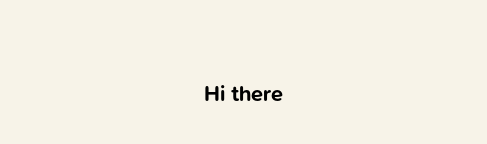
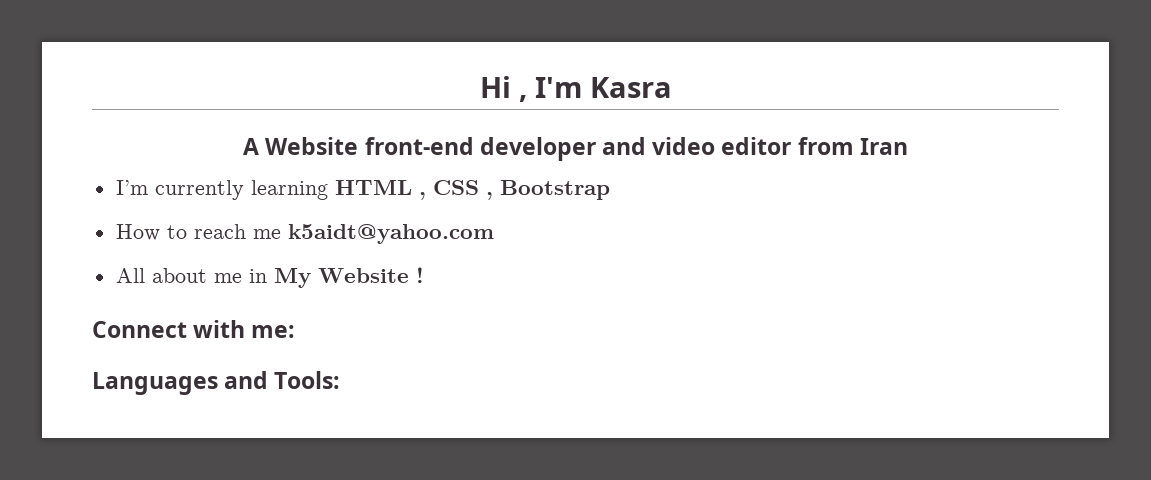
- Hi there
+ Hi , I'm Kasra
+ A Website front-end developer and video editor from Iran
+ I’m currently learning HTML , CSS , Bootstrap
+ How to reach me k5aidt@yahoo.com
+ All about me in My Website !
+ Connect with me:
+ Languages and Tools:

